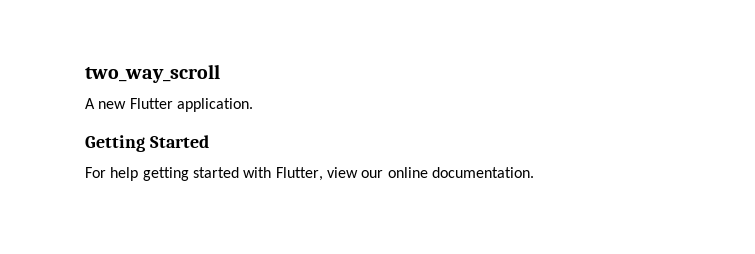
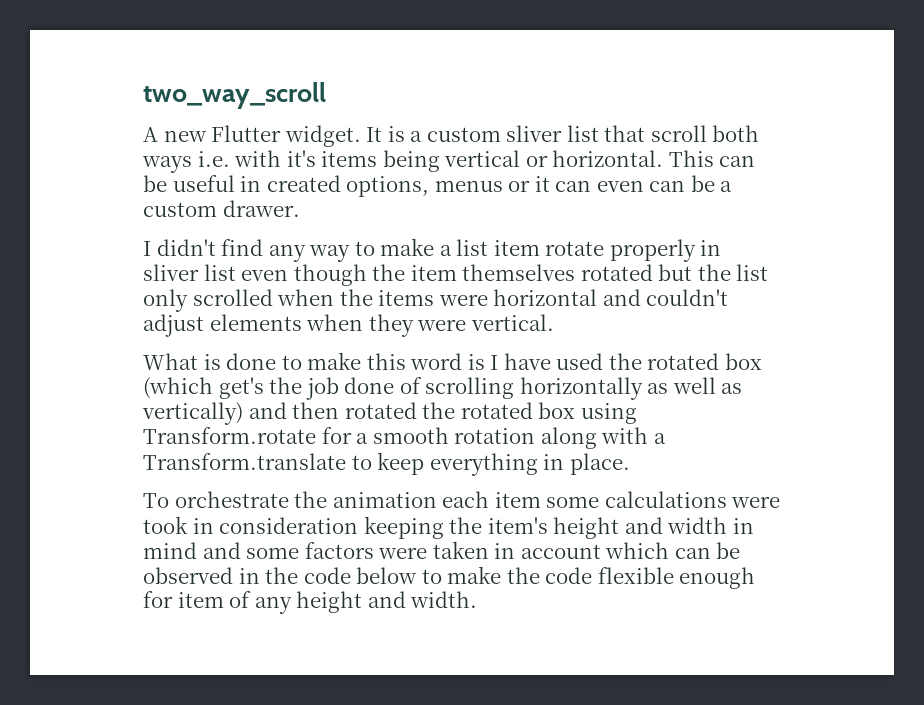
- A new Flutter application.
- Getting Started
- For help getting started with Flutter, view our online documentation.
+ A new Flutter widget. It is a custom sliver list that scroll both ways i.e. with it's items being vertical or horizontal. This can be useful in created options, menus or it can even can be a custom drawer.
+ I didn't find any way to make a list item rotate properly in sliver list even though the item themselves rotated but the list only scrolled when the items were horizontal and couldn't adjust elements when they were vertical.
+ What is done to make this word is I have used the rotated box (which get's the job done of scrolling horizontally as well as vertically) and then rotated the rotated box using Transform.rotate for a smooth rotation along with a Transform.translate to keep everything in place.
+ To orchestrate the animation each item some calculations were took in consideration keeping the item's height and width in mind and some factors were taken in account which can be observed in the code below to make the code flexible enough for item of any height and width.

